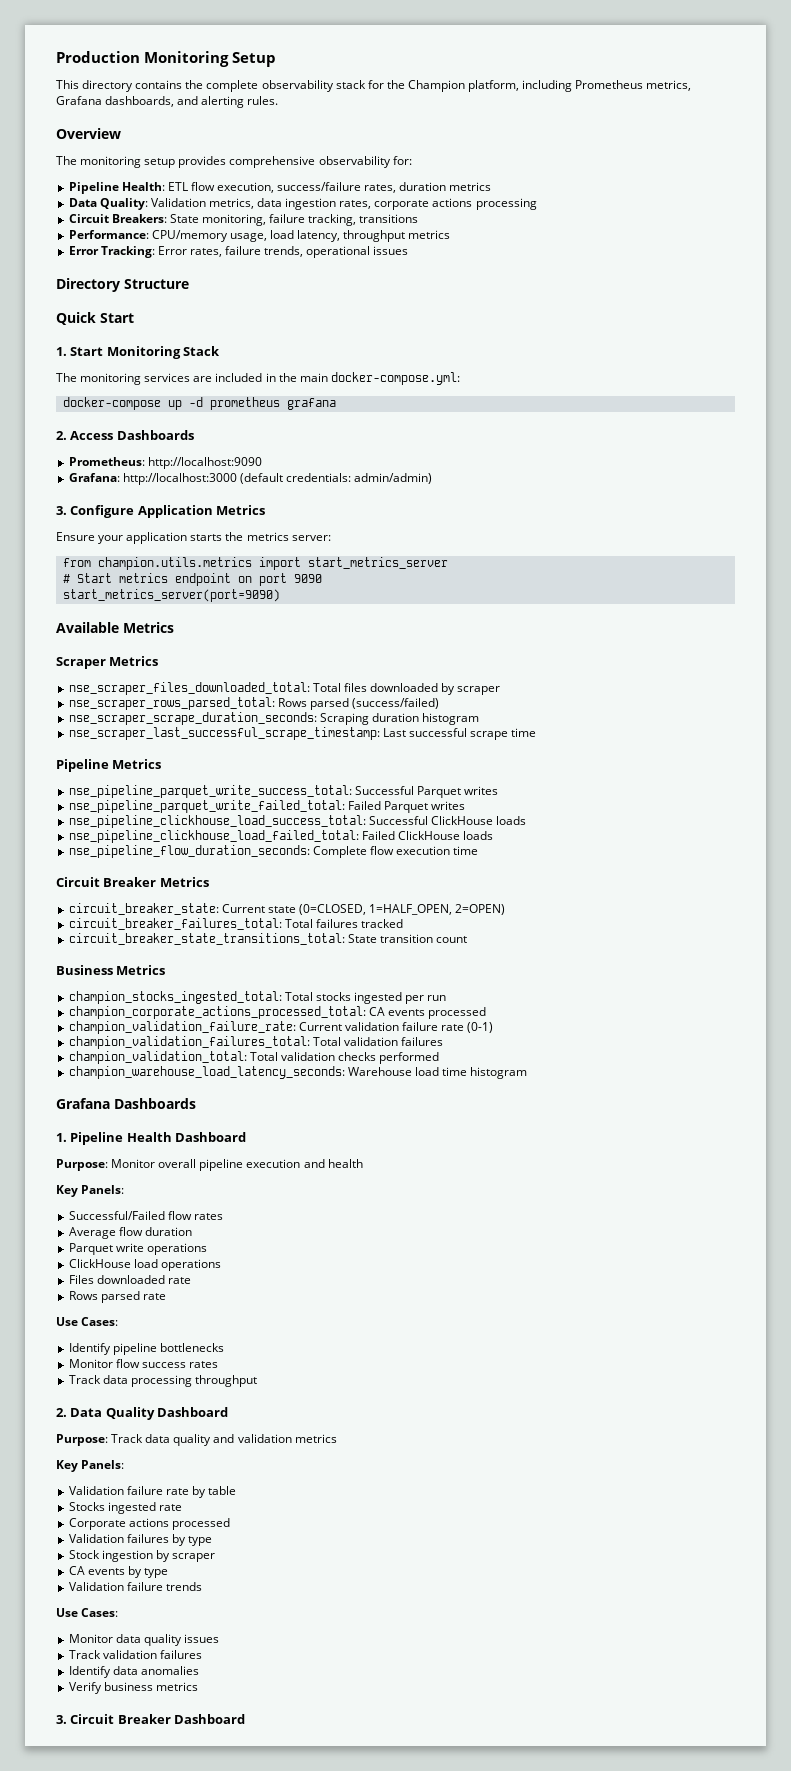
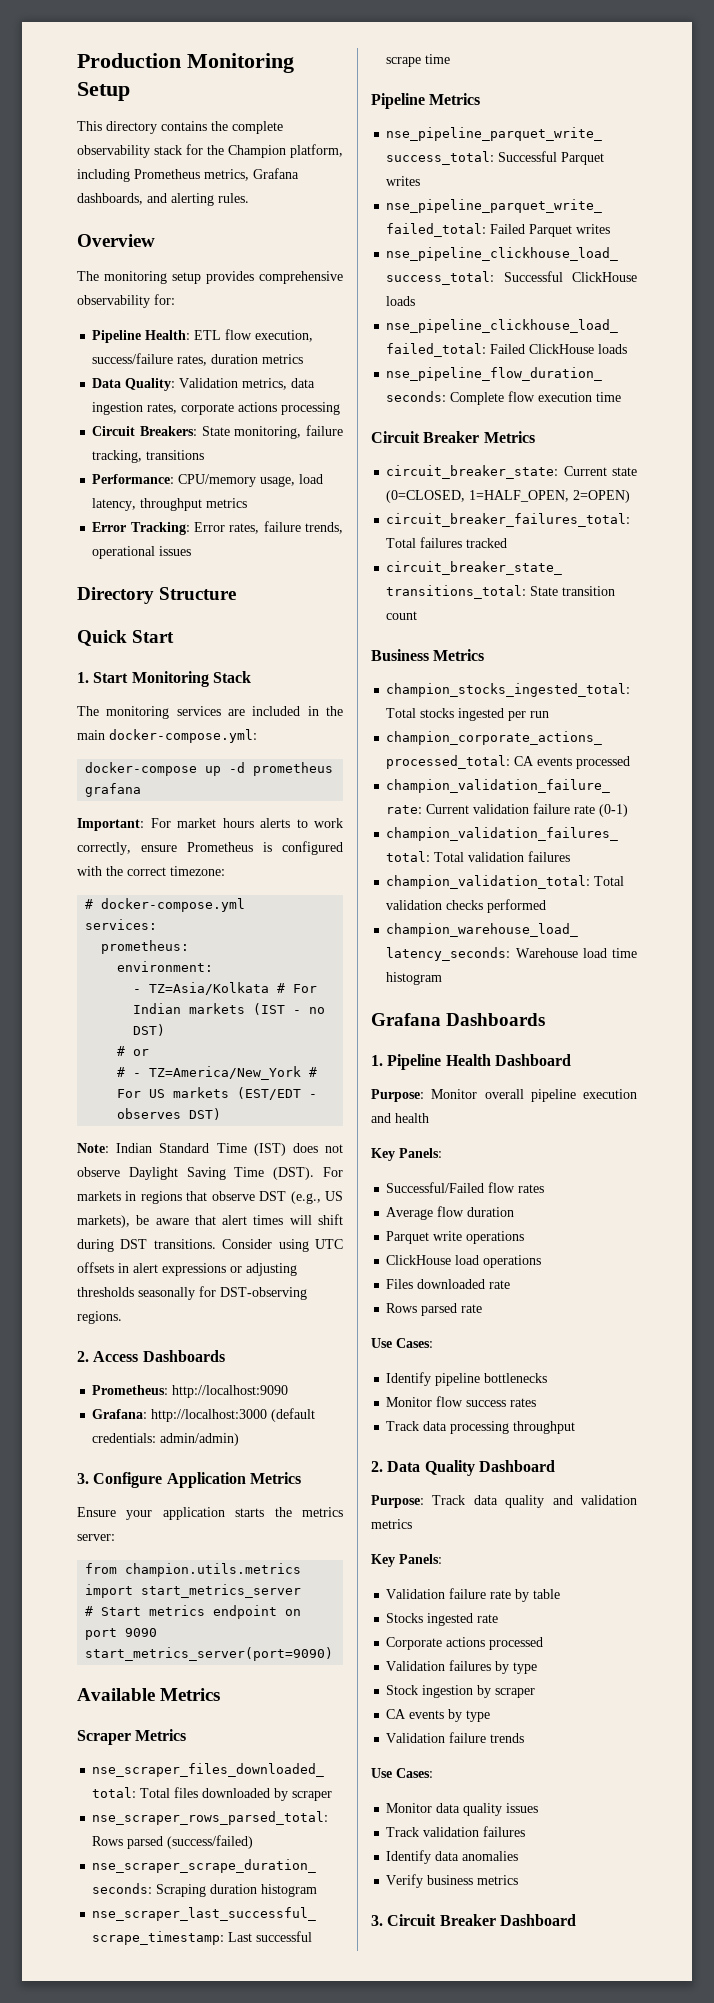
+ Important: For market hours alerts to work correctly, ensure Prometheus is configured with the correct timezone:
+ # docker-compose.yml
+ services:
+ prometheus:
+ environment:
+ - TZ=Asia/Kolkata # For Indian markets (IST - no DST)
+ # or
+ # - TZ=America/New_York # For US markets (EST/EDT - observes DST)
+ Note: Indian Standard Time (IST) does not observe Daylight Saving Time (DST). For markets in regions that observe DST (e.g., US markets), be aware that alert times will shift during DST transitions. Consider using UTC offsets in alert expressions or adjusting thresholds seasonally for DST-observing regions.

